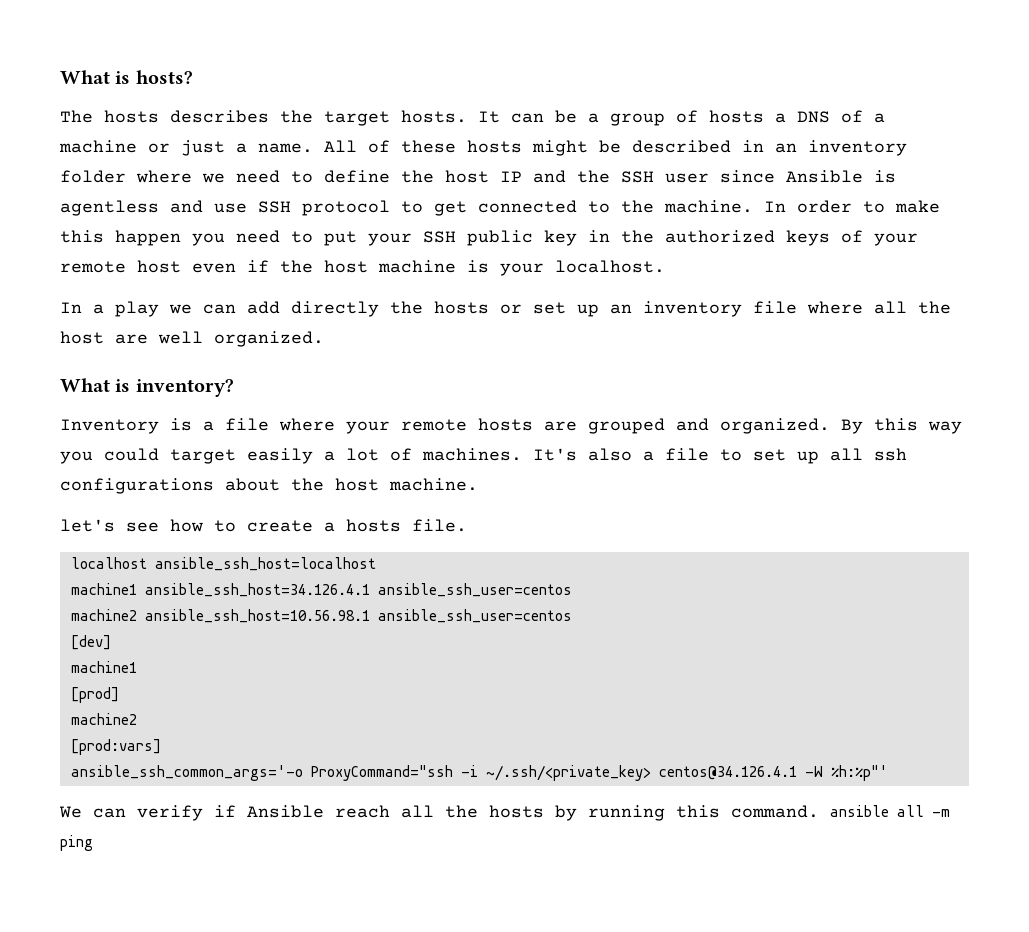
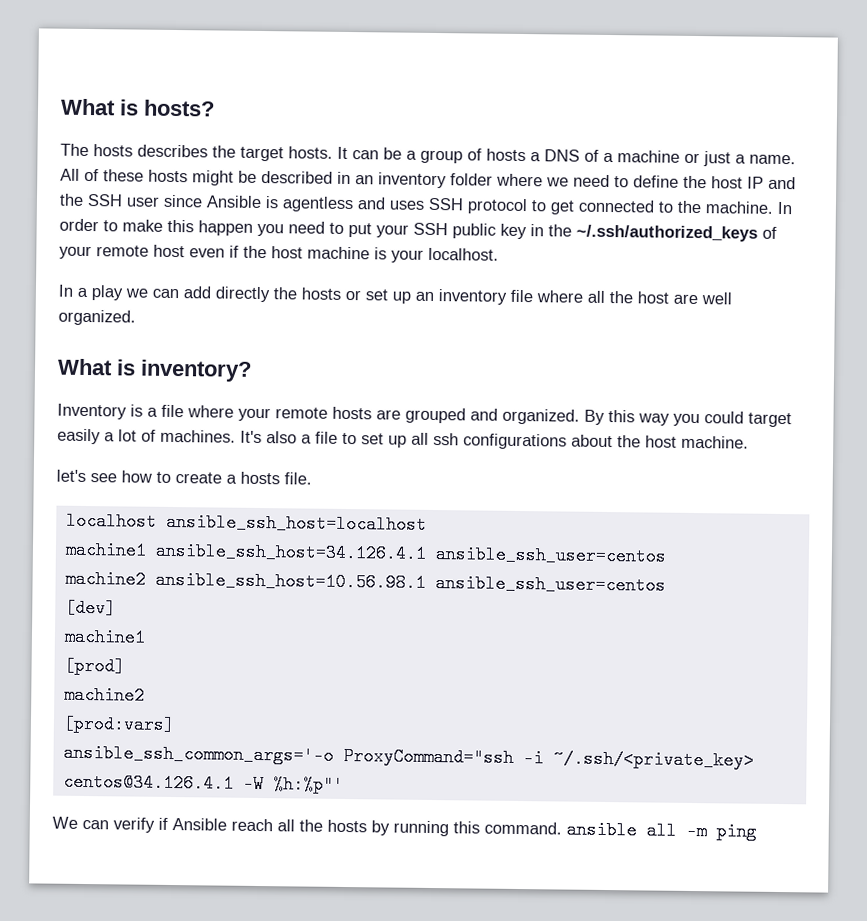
- All of these hosts might be described in an inventory folder where we need to define the host IP and the SSH user since Ansible is agentless and use SSH protocol to get connected to the machine.
+ All of these hosts might be described in an inventory folder where we need to define the host IP and the SSH user since Ansible is agentless and uses SSH protocol to get connected to the machine.
- In order to make this happen you need to put your SSH public key in the authorized keys of your remote host even if the host machine is your localhost.
+ In order to make this happen you need to put your SSH public key in the ~/.ssh/authorized_keys of your remote host even if the host machine is your localhost.

